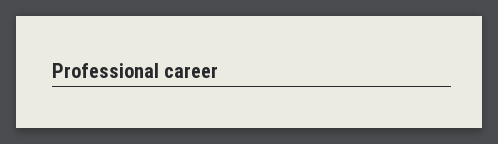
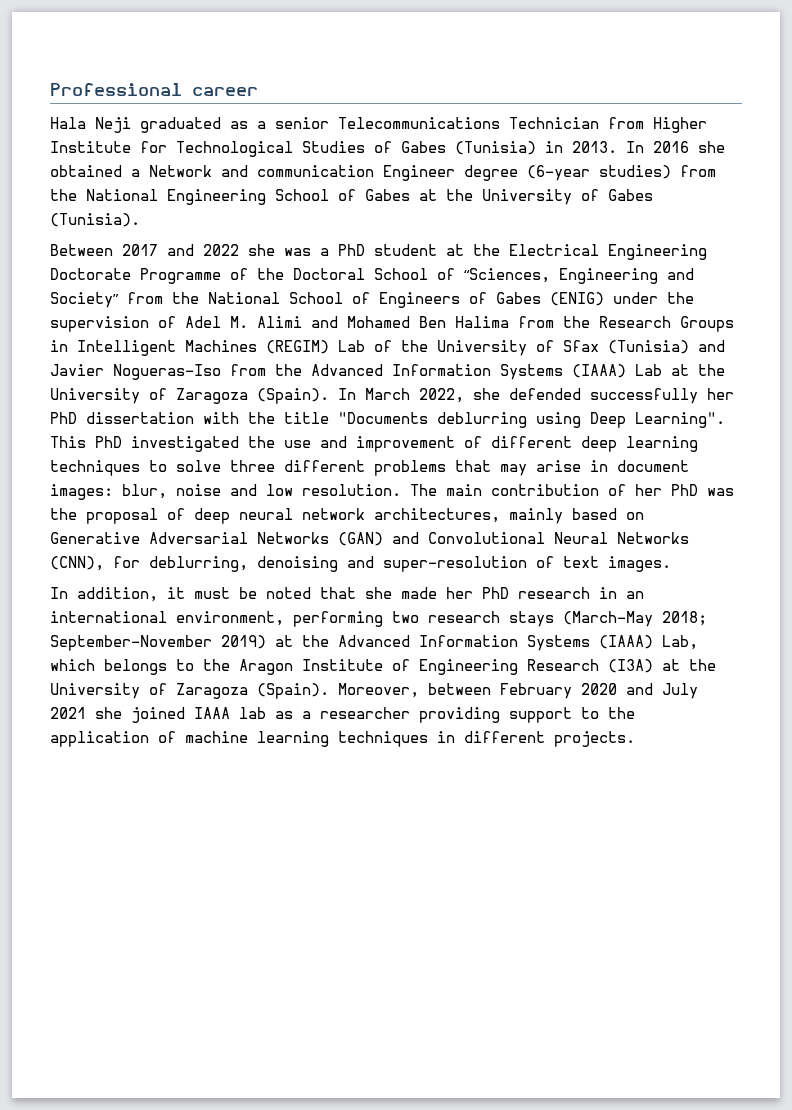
+ Hala Neji graduated as a senior Telecommunications Technician from Higher Institute for Technological Studies of Gabes (Tunisia) in 2013. In 2016 she obtained a Network and communication Engineer degree (6-year studies) from the National Engineering School of Gabes at the University of Gabes (Tunisia).
+ Between 2017 and 2022 she was a PhD student at the Electrical Engineering Doctorate Programme of the Doctoral School of “Sciences, Engineering and Society” from the National School of Engineers of Gabes (ENIG) under the supervision of Adel M. Alimi and Mohamed Ben Halima from the Research Groups in Intelligent Machines (REGIM) Lab of the University of Sfax (Tunisia) and Javier Nogueras-Iso from the Advanced Information Systems (IAAA) Lab at the University of Zaragoza (Spain). In March 2022, she defended successfully her PhD dissertation with the title "Documents deblurring using Deep Learning". This PhD investigated the use and improvement of different deep learning techniques to solve three different problems that may arise in document images: blur, noise and low resolution. The main contribution of her PhD was the proposal of deep neural network architectures, mainly based on Generative Adversarial Networks (GAN) and Convolutional Neural Networks (CNN), for deblurring, denoising and super-resolution of text images.
+ In addition, it must be noted that she made her PhD research in an international environment, performing two research stays (March-May 2018; September-November 2019) at the Advanced Information Systems (IAAA) Lab, which belongs to the Aragon Institute of Engineering Research (I3A) at the University of Zaragoza (Spain). Moreover, between February 2020 and July 2021 she joined IAAA lab as a researcher providing support to the application of machine learning techniques in different projects.

